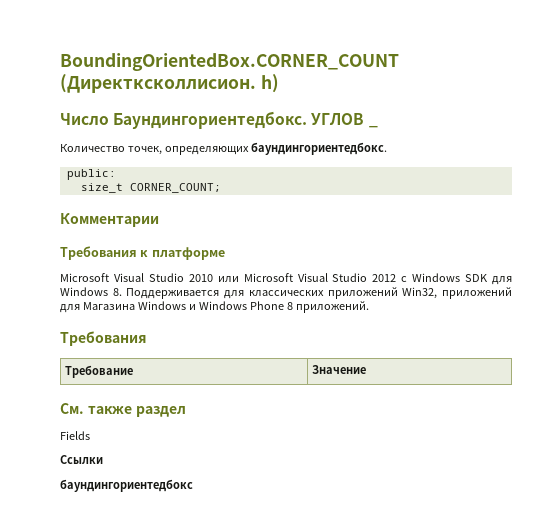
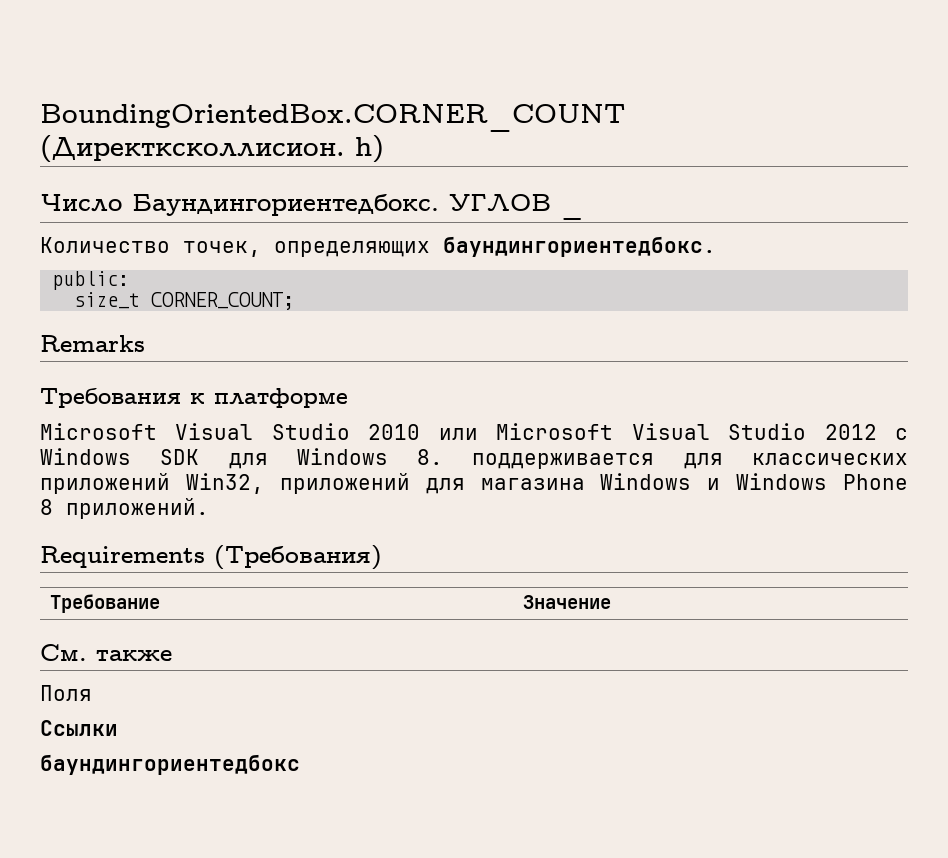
- Комментарии
+ Remarks
- Microsoft Visual Studio 2010 или Microsoft Visual Studio 2012 с Windows SDK для Windows 8. Поддерживается для классических приложений Win32, приложений для Магазина Windows и Windows Phone 8 приложений.
- Требования
+ Microsoft Visual Studio 2010 или Microsoft Visual Studio 2012 с Windows SDK для Windows 8. поддерживается для классических приложений Win32, приложений для магазина Windows и Windows Phone 8 приложений.
+ Requirements (Требования)
- См. также раздел
- Fields
+ См. также
+ Поля

